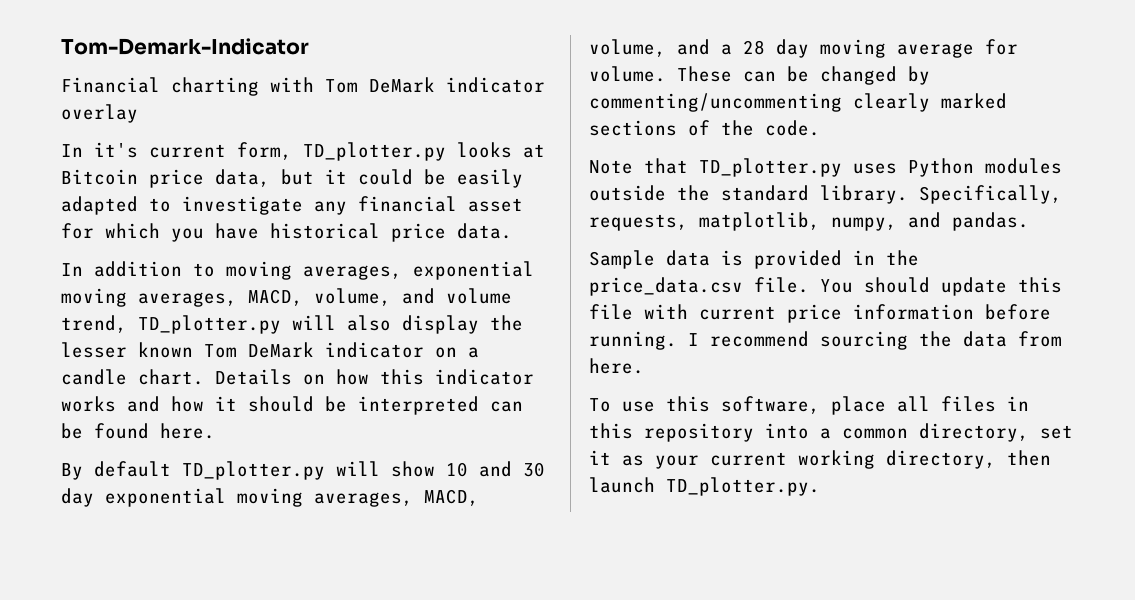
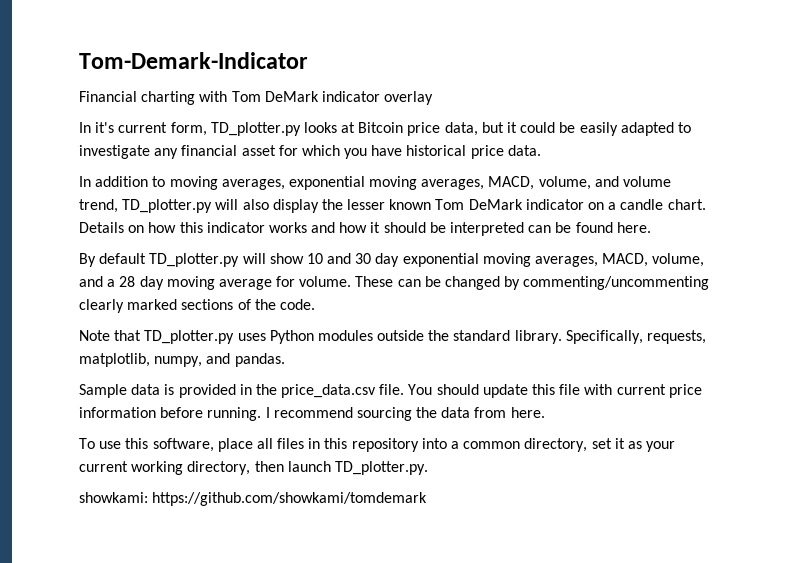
+ showkami: https://github.com/showkami/tomdemark

